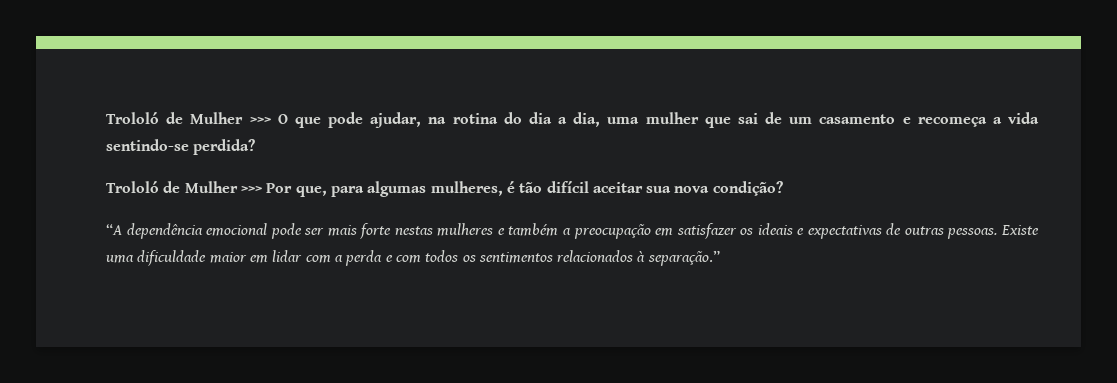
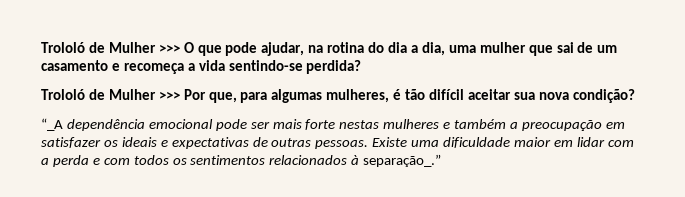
- “A dependência emocional pode ser mais forte nestas mulheres e também a preocupação em satisfazer os ideais e expectativas de outras pessoas.
+ “_A dependência emocional pode ser mais forte nestas mulheres e também a preocupação em satisfazer os ideais e expectativas de outras pessoas.
- Existe uma dificuldade maior em lidar com a perda e com todos os sentimentos relacionados à separação.”
+ Existe uma dificuldade maior em lidar com a perda e com todos os sentimentos relacionados à separação_.”

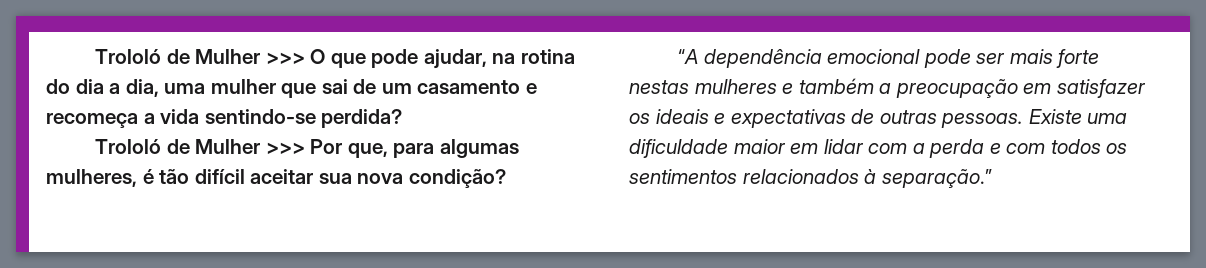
- “_A dependência emocional pode ser mais forte nestas mulheres e também a preocupação em satisfazer os ideais e expectativas de outras pessoas.
+ “A dependência emocional pode ser mais forte nestas mulheres e também a preocupação em satisfazer os ideais e expectativas de outras pessoas.
- Existe uma dificuldade maior em lidar com a perda e com todos os sentimentos relacionados à separação_.”
+ Existe uma dificuldade maior em lidar com a perda e com todos os sentimentos relacionados à separação.”

